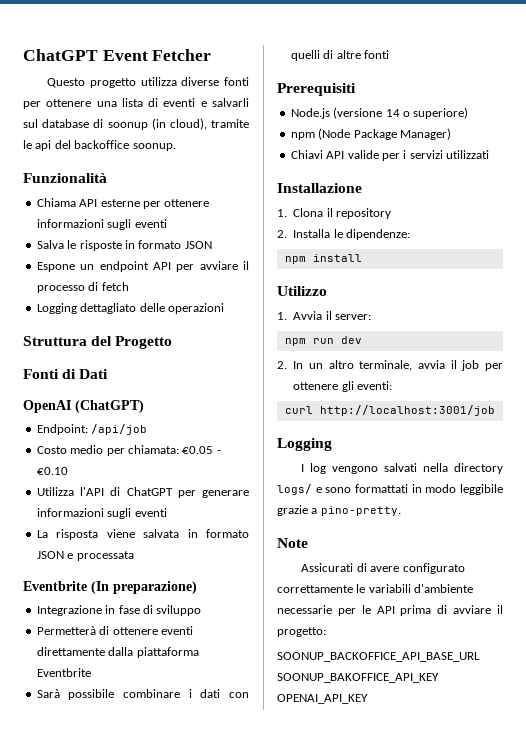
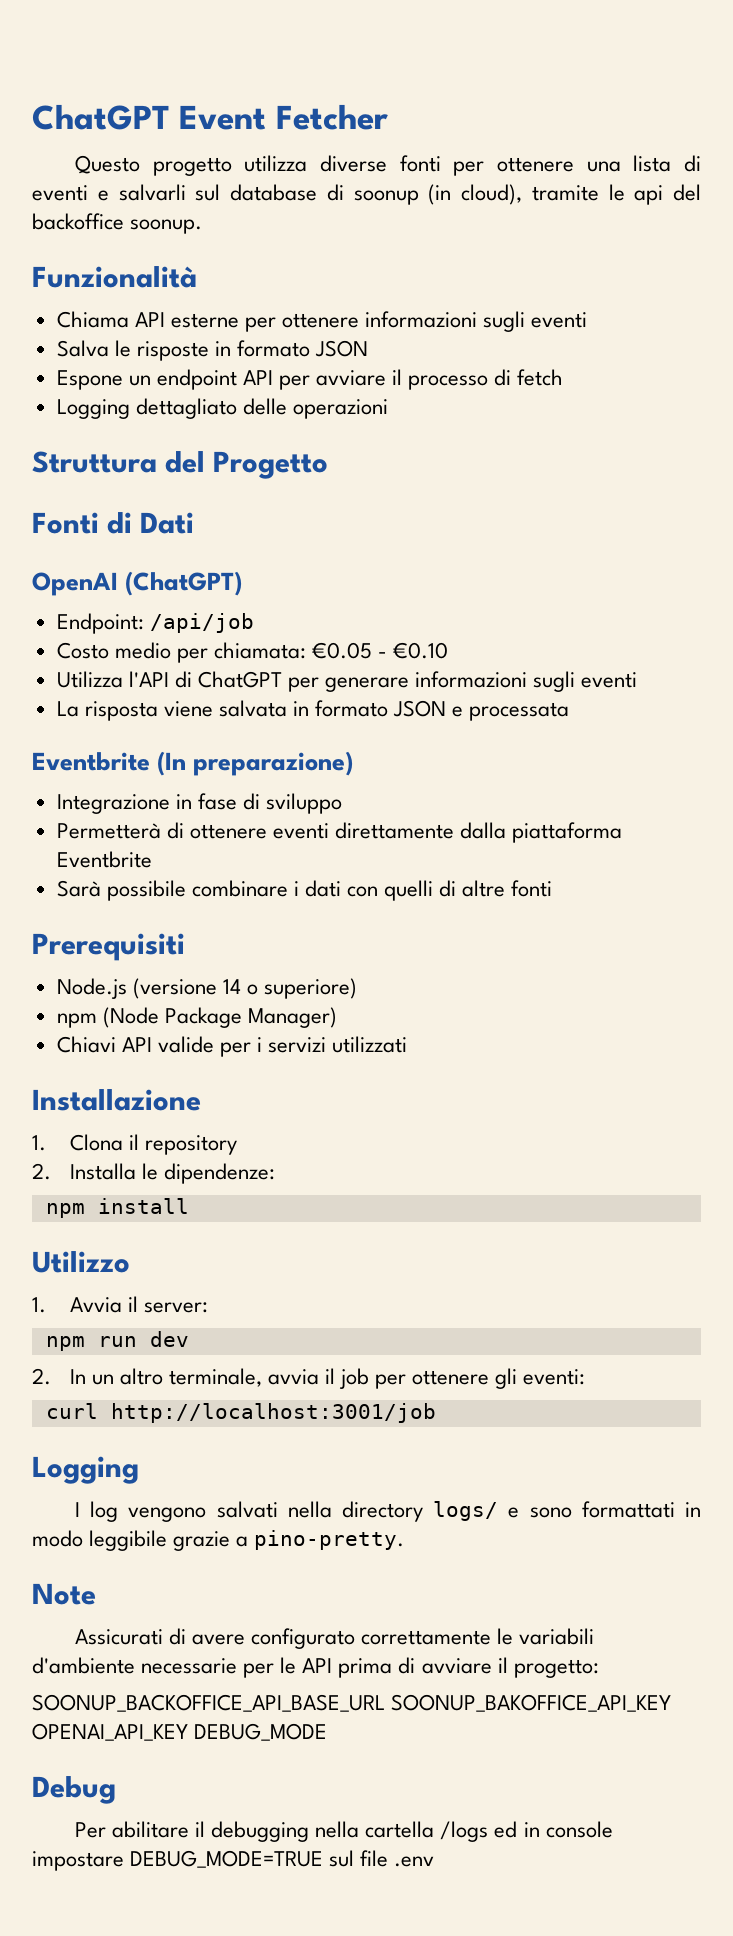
- SOONUP_BACKOFFICE_API_BASE_URL SOONUP_BAKOFFICE_API_KEY OPENAI_API_KEY
+ SOONUP_BACKOFFICE_API_BASE_URL SOONUP_BAKOFFICE_API_KEY OPENAI_API_KEY DEBUG_MODE
+ Debug
+ Per abilitare il debugging nella cartella /logs ed in console impostare DEBUG_MODE=TRUE sul file .env

